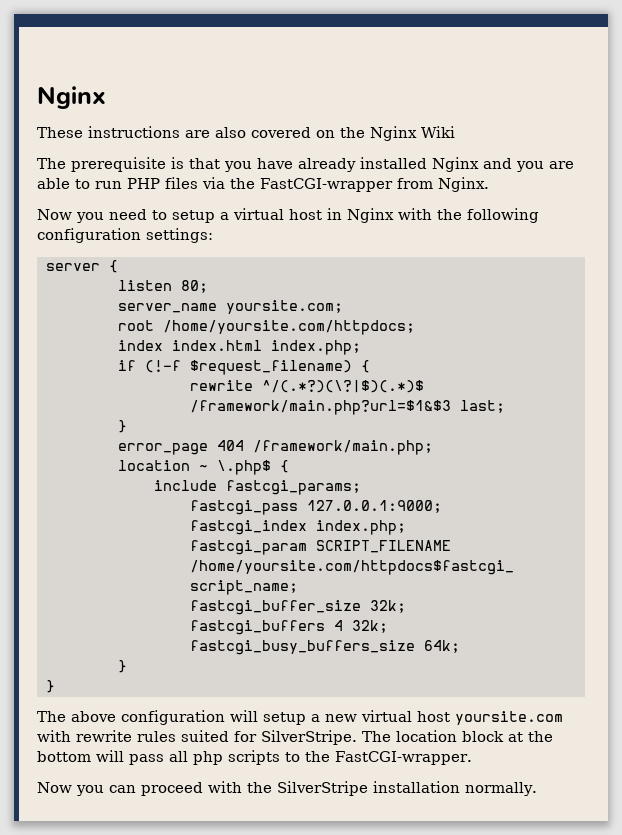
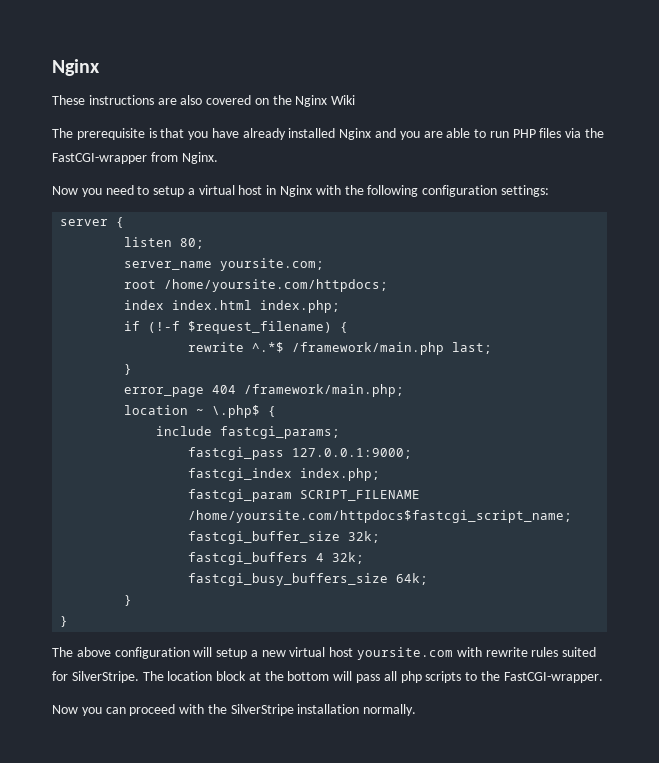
- rewrite ^/(.*?)(\?|$)(.*)$ /framework/main.php?url=$1&$3 last;
+ rewrite ^.*$ /framework/main.php last;

